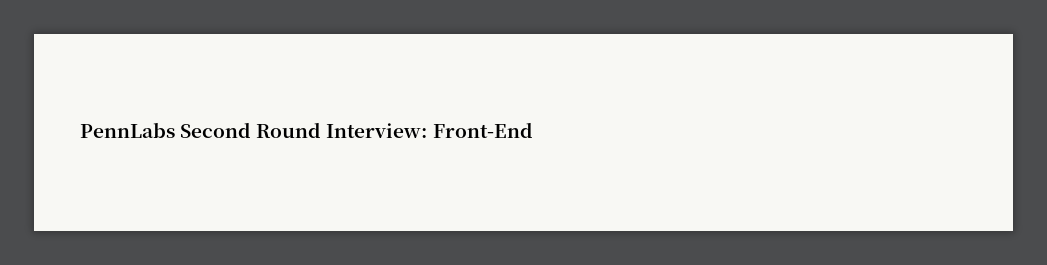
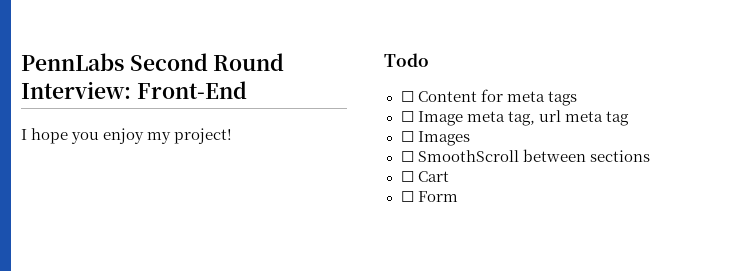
+ I hope you enjoy my project!
+ Todo
+ ☐ Content for meta tags
+ ☐ Image meta tag, url meta tag
+ ☐ Images
+ ☐ SmoothScroll between sections
+ ☐ Cart
+ ☐ Form

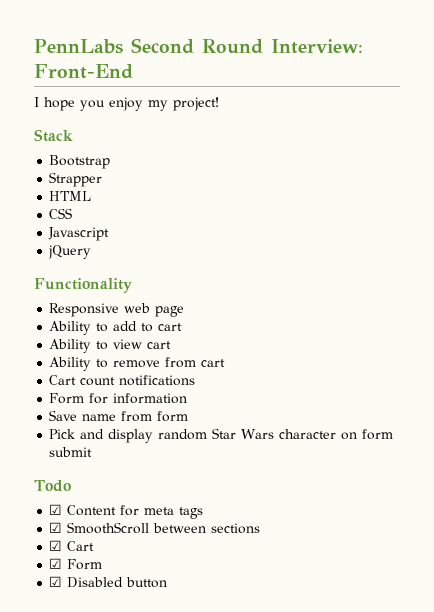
+ Stack
+ Bootstrap
+ Strapper
+ HTML
+ CSS
+ Javascript
+ jQuery
+ Functionality
+ Responsive web page
+ Ability to add to cart
+ Ability to view cart
+ Ability to remove from cart
+ Cart count notifications
+ Form for information
+ Save name from form
+ Pick and display random Star Wars character on form submit
- ☐ Content for meta tags
+ ☑ Content for meta tags
- ☐ Image meta tag, url meta tag
- ☐ Images
- ☐ SmoothScroll between sections
+ ☑ SmoothScroll between sections
- ☐ Cart
+ ☑ Cart
- ☐ Form
+ ☑ Form
+ ☑ Disabled button

